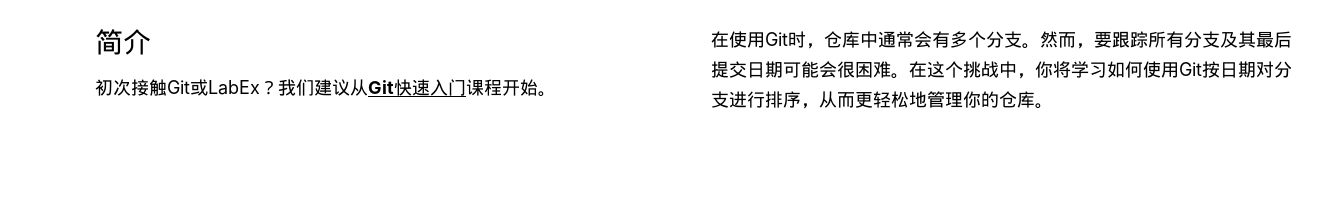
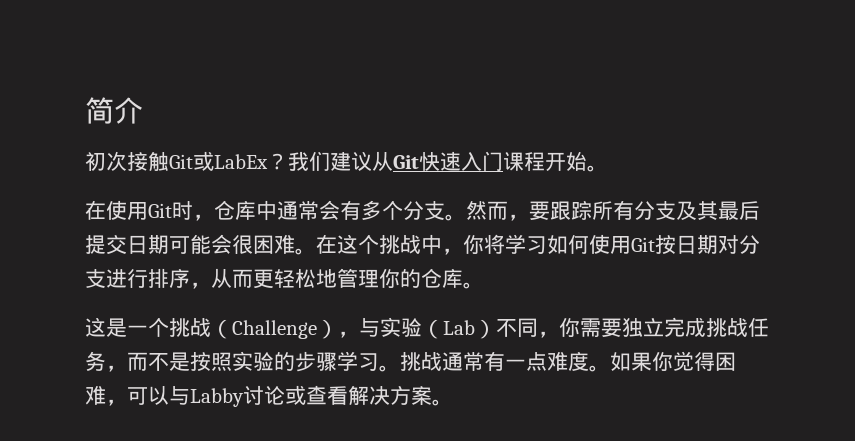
+ 这是一个挑战（Challenge），与实验（Lab）不同，你需要独立完成挑战任务，而不是按照实验的步骤学习。挑战通常有一点难度。如果你觉得困难，可以与Labby讨论或查看解决方案。

